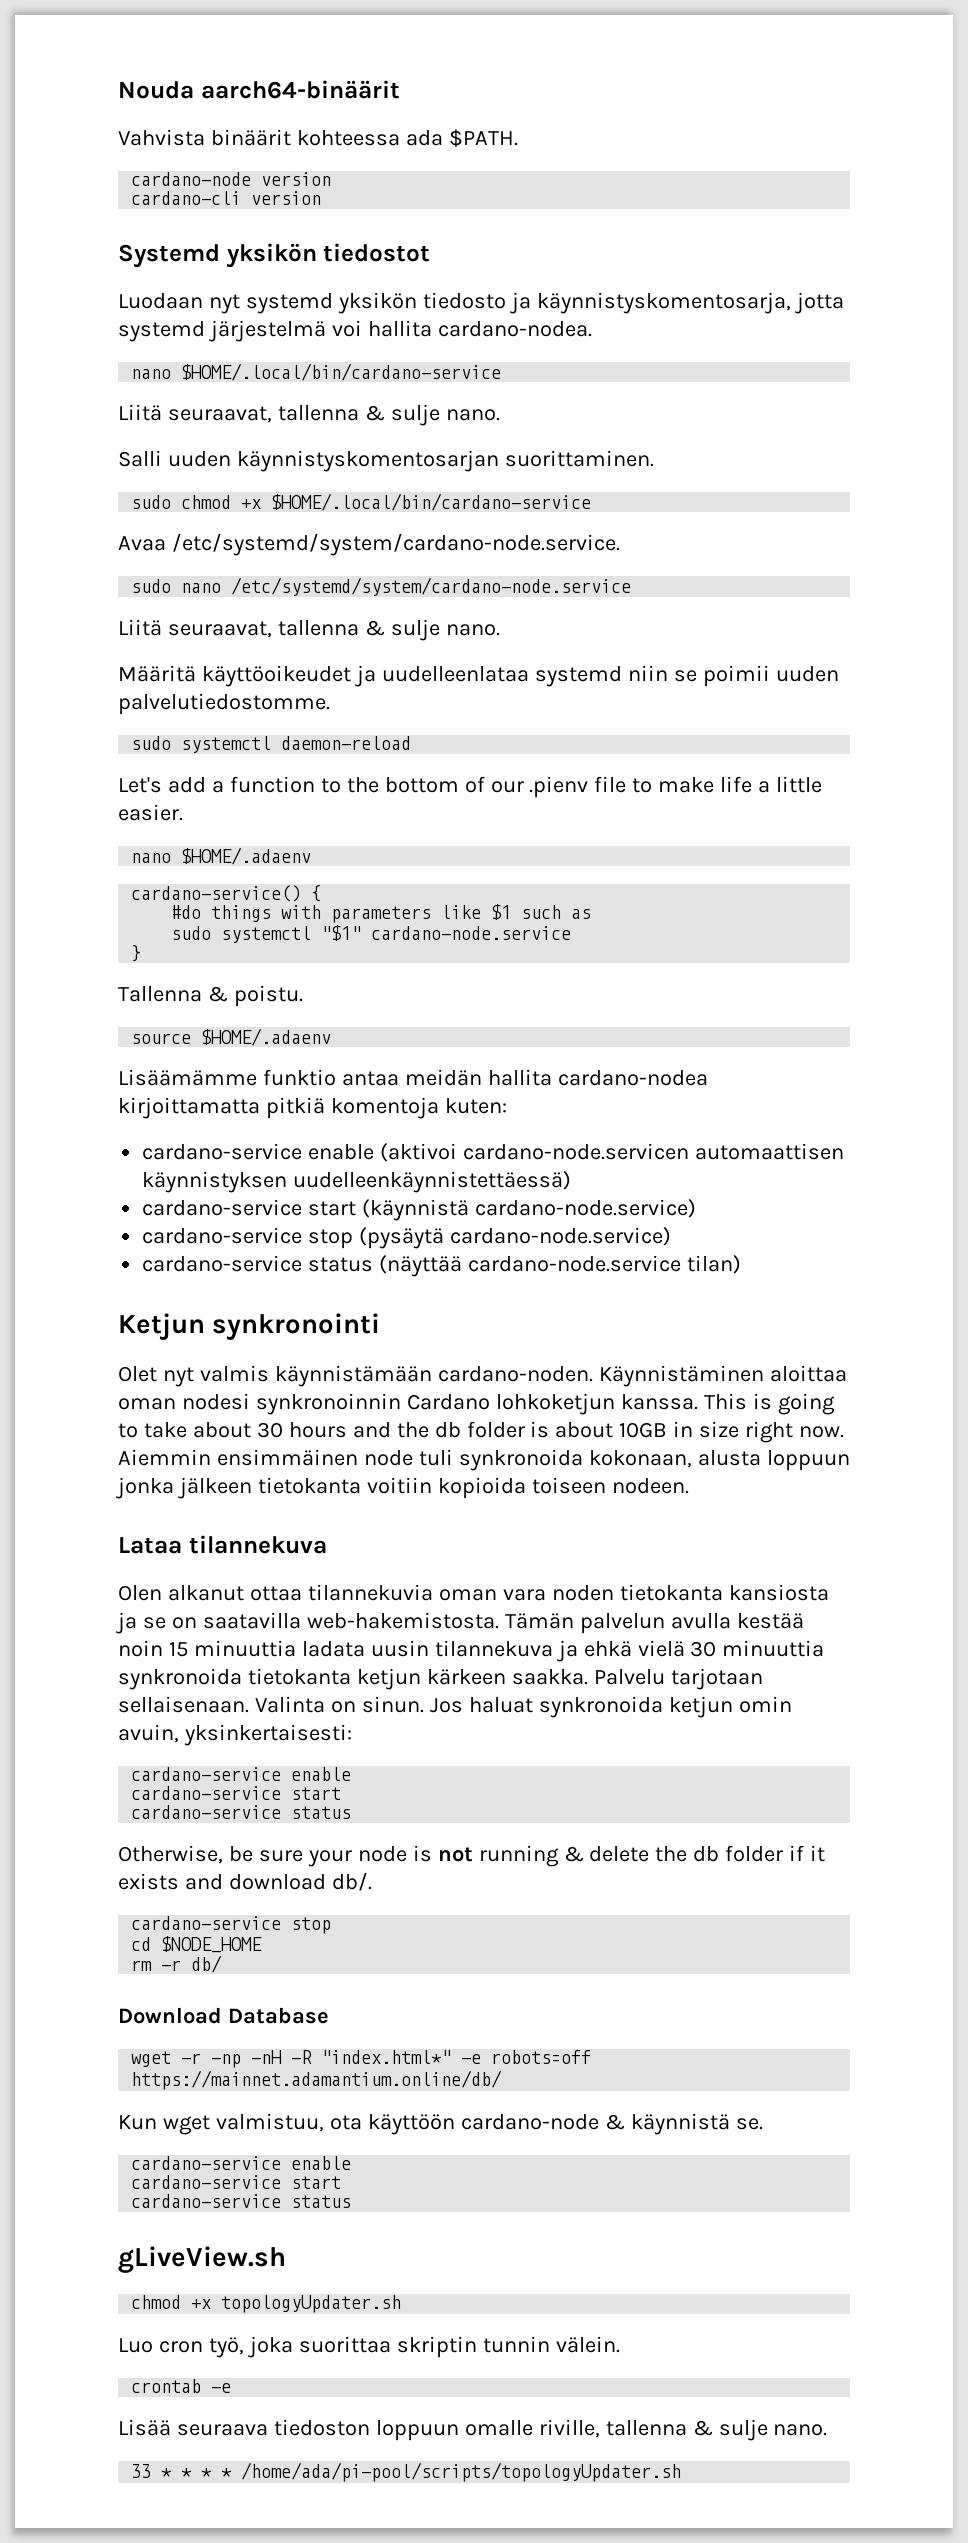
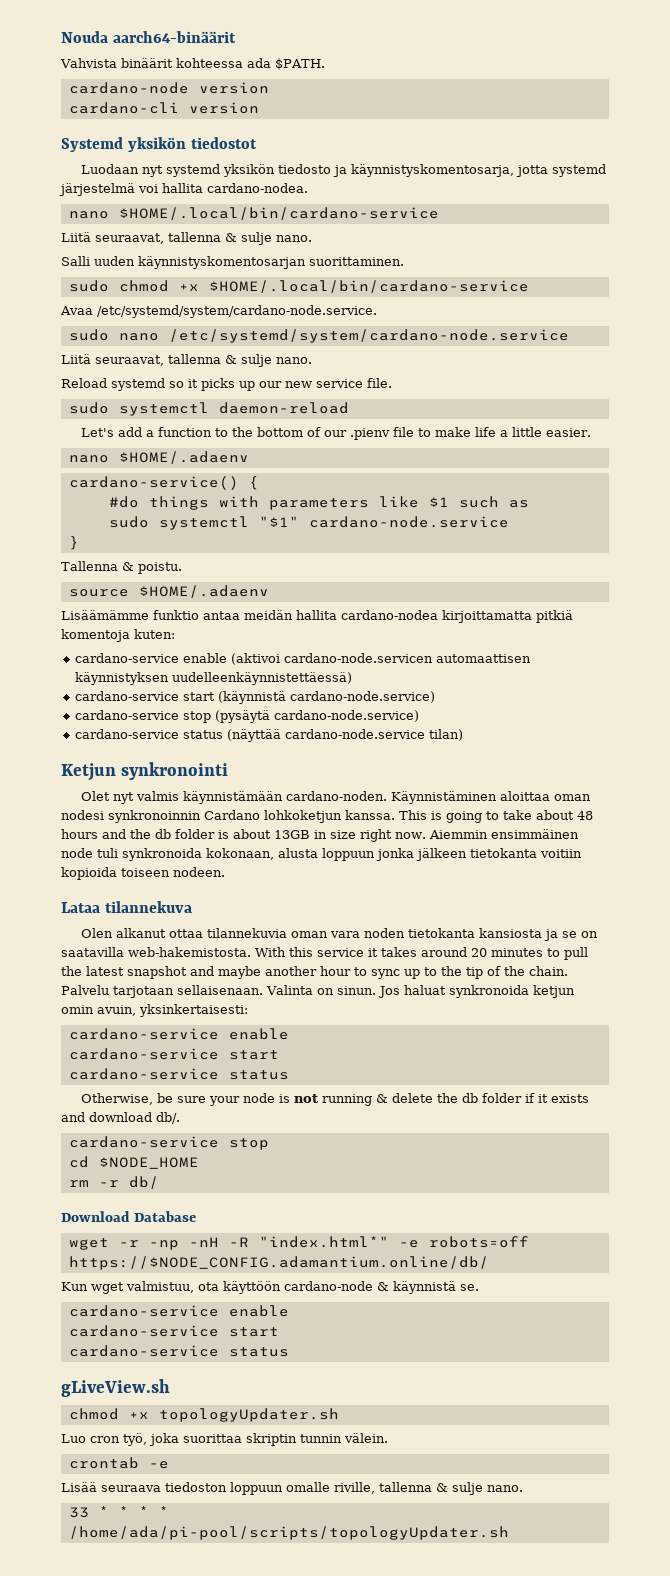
- Määritä käyttöoikeudet ja uudelleenlataa systemd niin se poimii uuden palvelutiedostomme.
+ Reload systemd so it picks up our new service file.
- This is going to take about 30 hours and the db folder is about 10GB in size right now.
+ This is going to take about 48 hours and the db folder is about 13GB in size right now.
- Tämän palvelun avulla kestää noin 15 minuuttia ladata uusin tilannekuva ja ehkä vielä 30 minuuttia synkronoida tietokanta ketjun kärkeen saakka.
+ With this service it takes around 20 minutes to pull the latest snapshot and maybe another hour to sync up to the tip of the chain.
- wget -r -np -nH -R "index.html*" -e robots=off https://mainnet.adamantium.online/db/
+ wget -r -np -nH -R "index.html*" -e robots=off https://$NODE_CONFIG.adamantium.online/db/

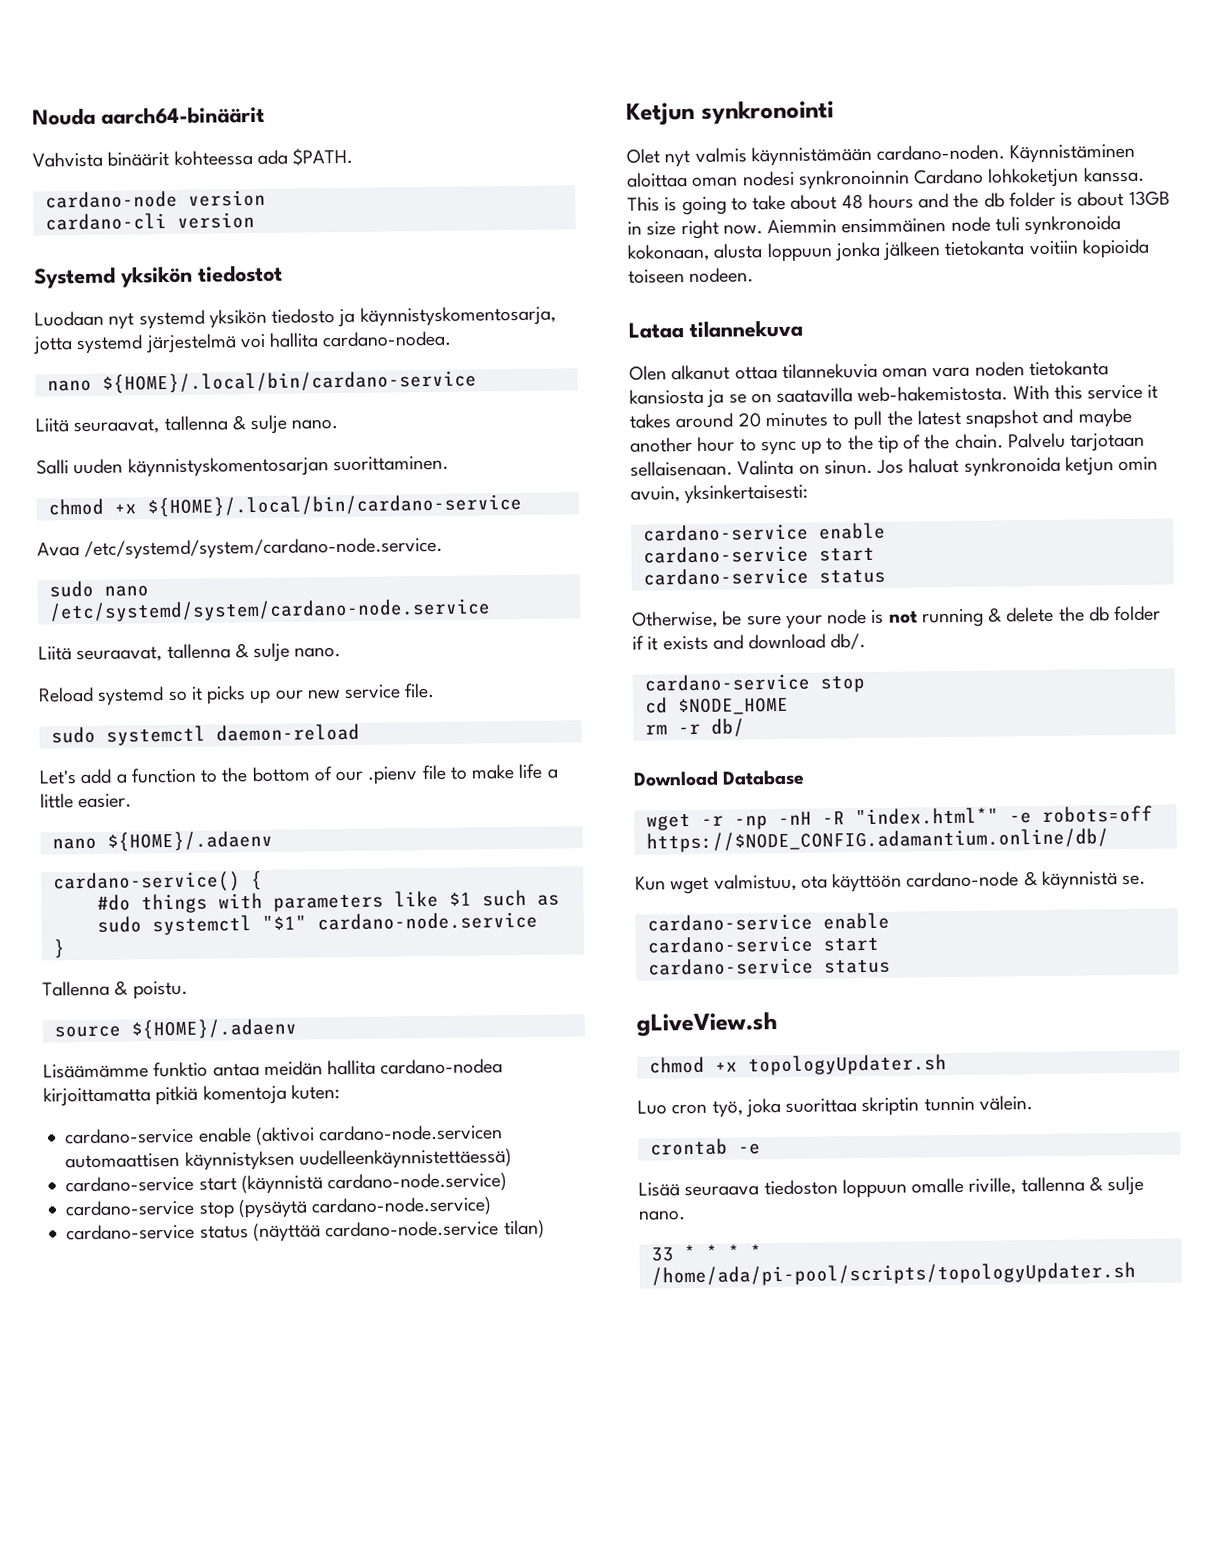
- nano $HOME/.local/bin/cardano-service
+ nano ${HOME}/.local/bin/cardano-service
- sudo chmod +x $HOME/.local/bin/cardano-service
+ chmod +x ${HOME}/.local/bin/cardano-service
- nano $HOME/.adaenv
+ nano ${HOME}/.adaenv
- source $HOME/.adaenv
+ source ${HOME}/.adaenv

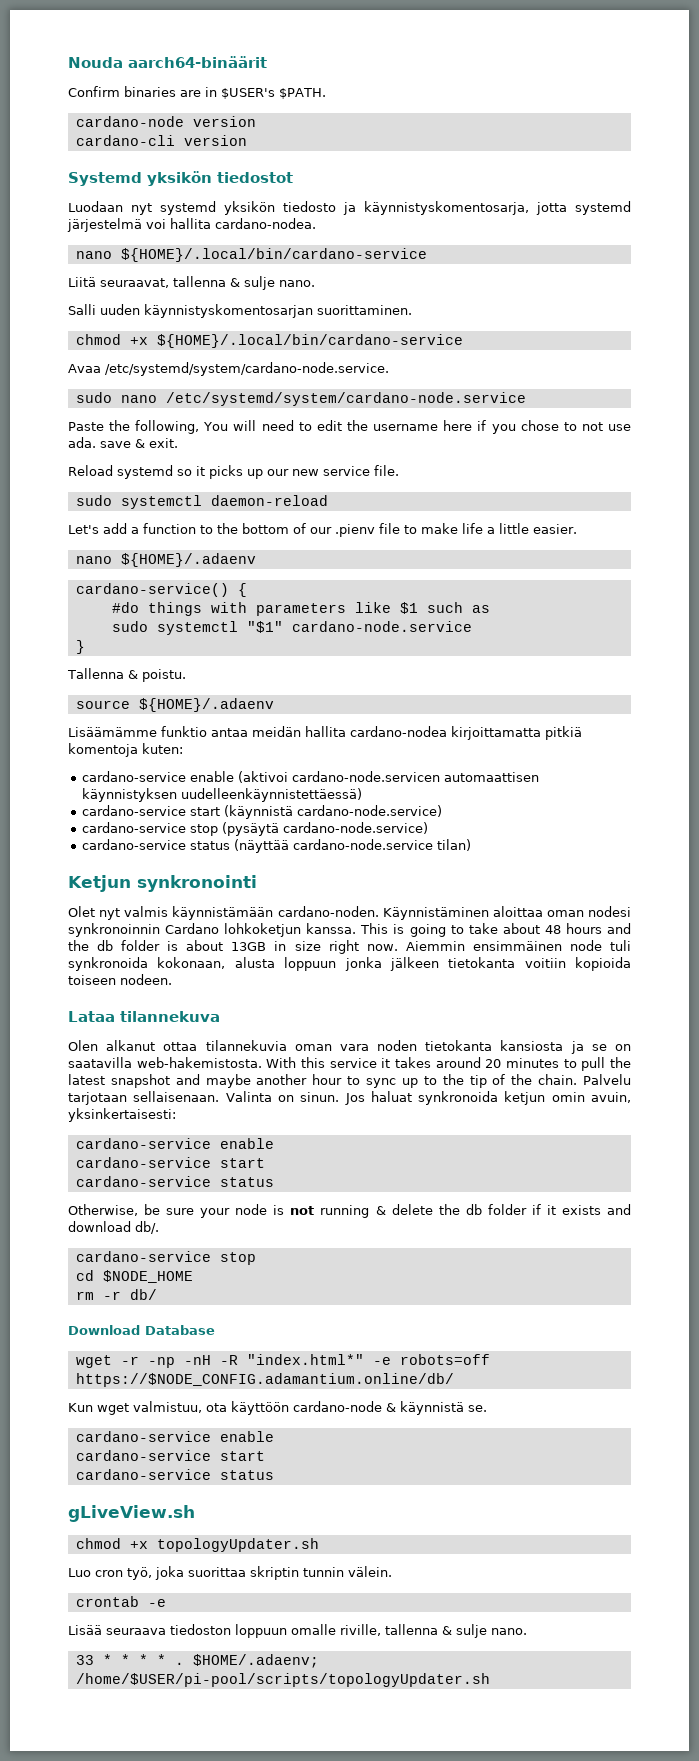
- Vahvista binäärit kohteessa ada $PATH.
+ Confirm binaries are in $USER's $PATH.
  sudo nano /etc/systemd/system/cardano-node.service
- Liitä seuraavat, tallenna & sulje nano.
+ Paste the following, You will need to edit the username here if you chose to not use ada. save & exit.
- 33 * * * * /home/ada/pi-pool/scripts/topologyUpdater.sh
+ 33 * * * * . $HOME/.adaenv; /home/$USER/pi-pool/scripts/topologyUpdater.sh

